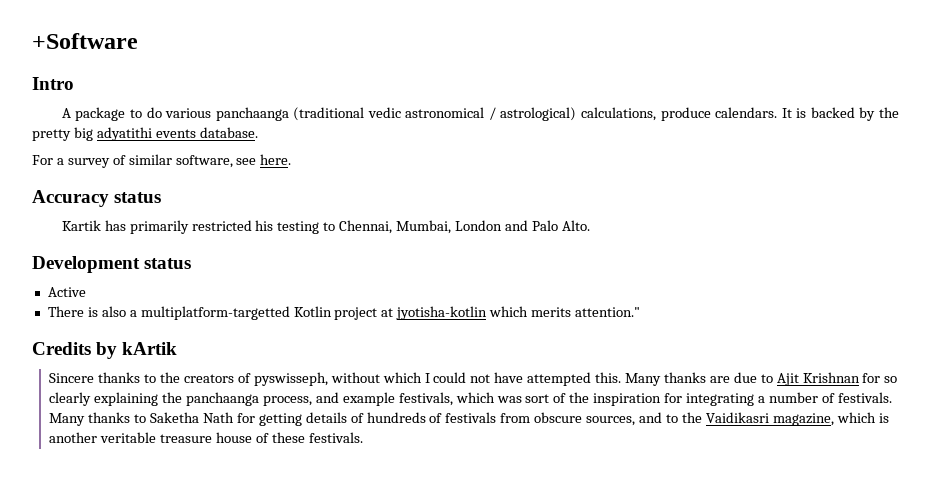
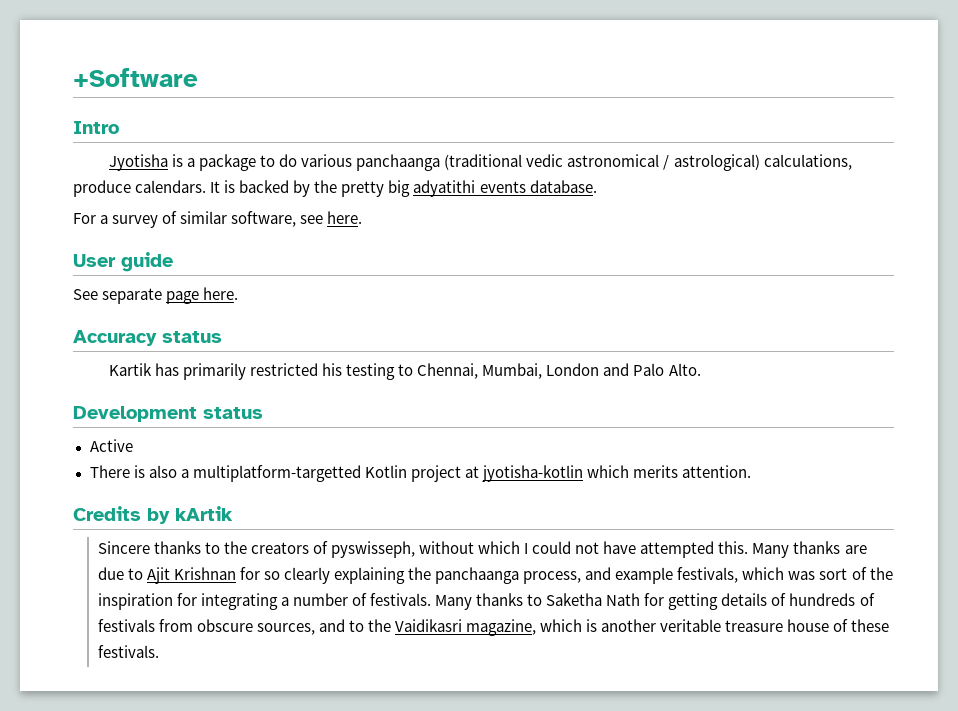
- A package to do various panchaanga (traditional vedic astronomical / astrological) calculations, produce calendars.
+ Jyotisha is a package to do various panchaanga (traditional vedic astronomical / astrological) calculations, produce calendars.
+ User guide
+ See separate page here.
- There is also a multiplatform-targetted Kotlin project at jyotisha-kotlin which merits attention."
+ There is also a multiplatform-targetted Kotlin project at jyotisha-kotlin which merits attention.

